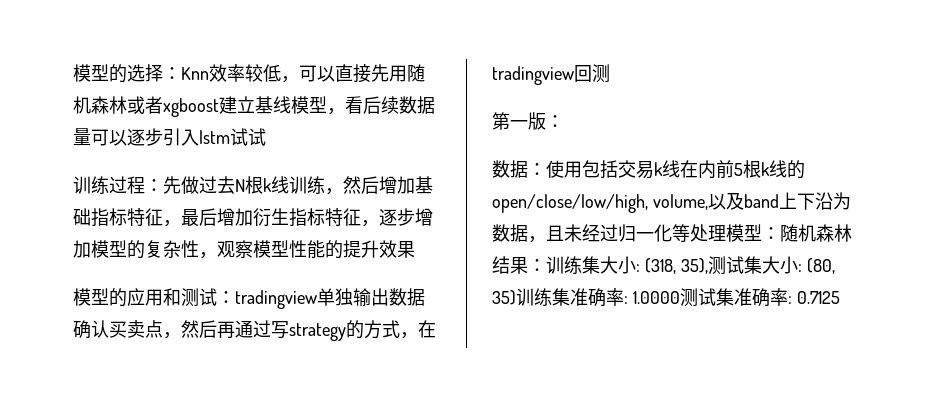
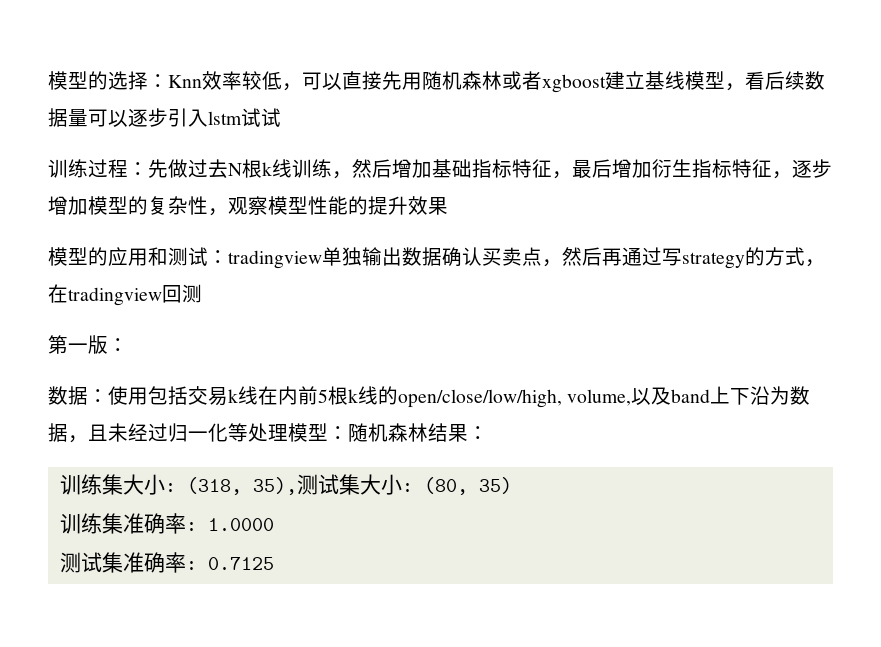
- 数据：使用包括交易k线在内前5根k线的open/close/low/high, volume,以及band上下沿为数据，且未经过归一化等处理模型：随机森林结果：训练集大小: (318, 35),测试集大小: (80, 35)训练集准确率: 1.0000测试集准确率: 0.7125
+ 数据：使用包括交易k线在内前5根k线的open/close/low/high, volume,以及band上下沿为数据，且未经过归一化等处理模型：随机森林结果：
+ 训练集大小: (318, 35),测试集大小: (80, 35)
+ 训练集准确率: 1.0000
+ 测试集准确率: 0.7125

